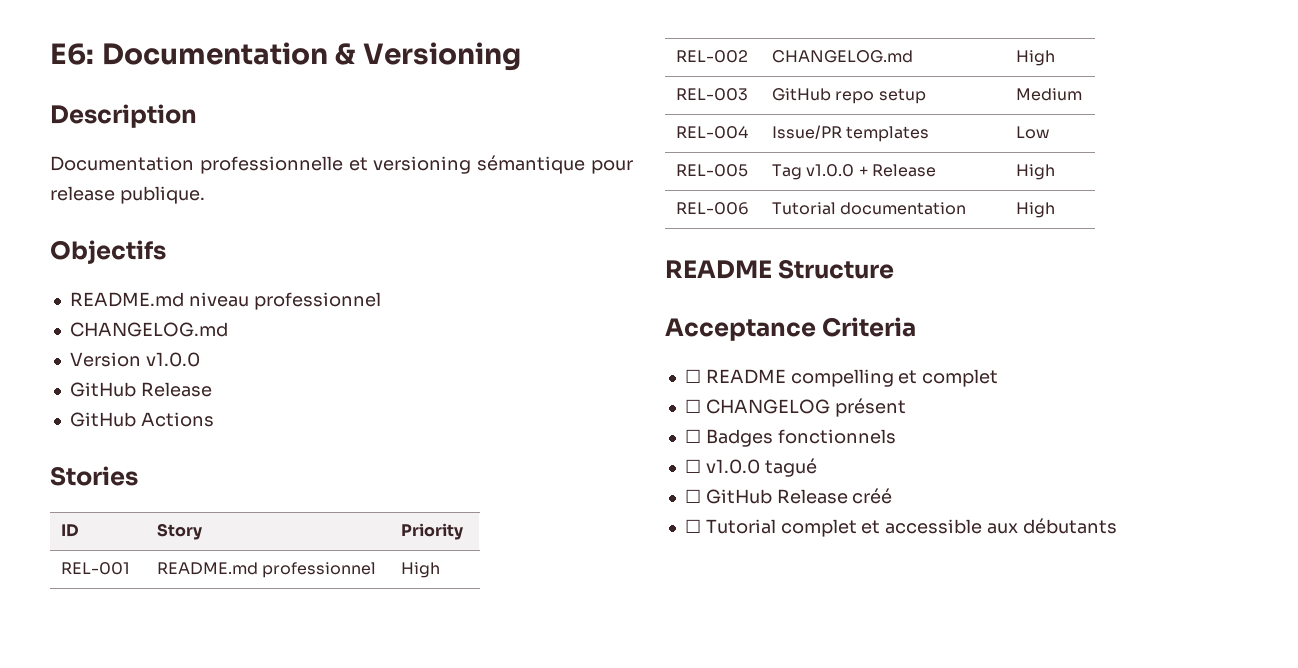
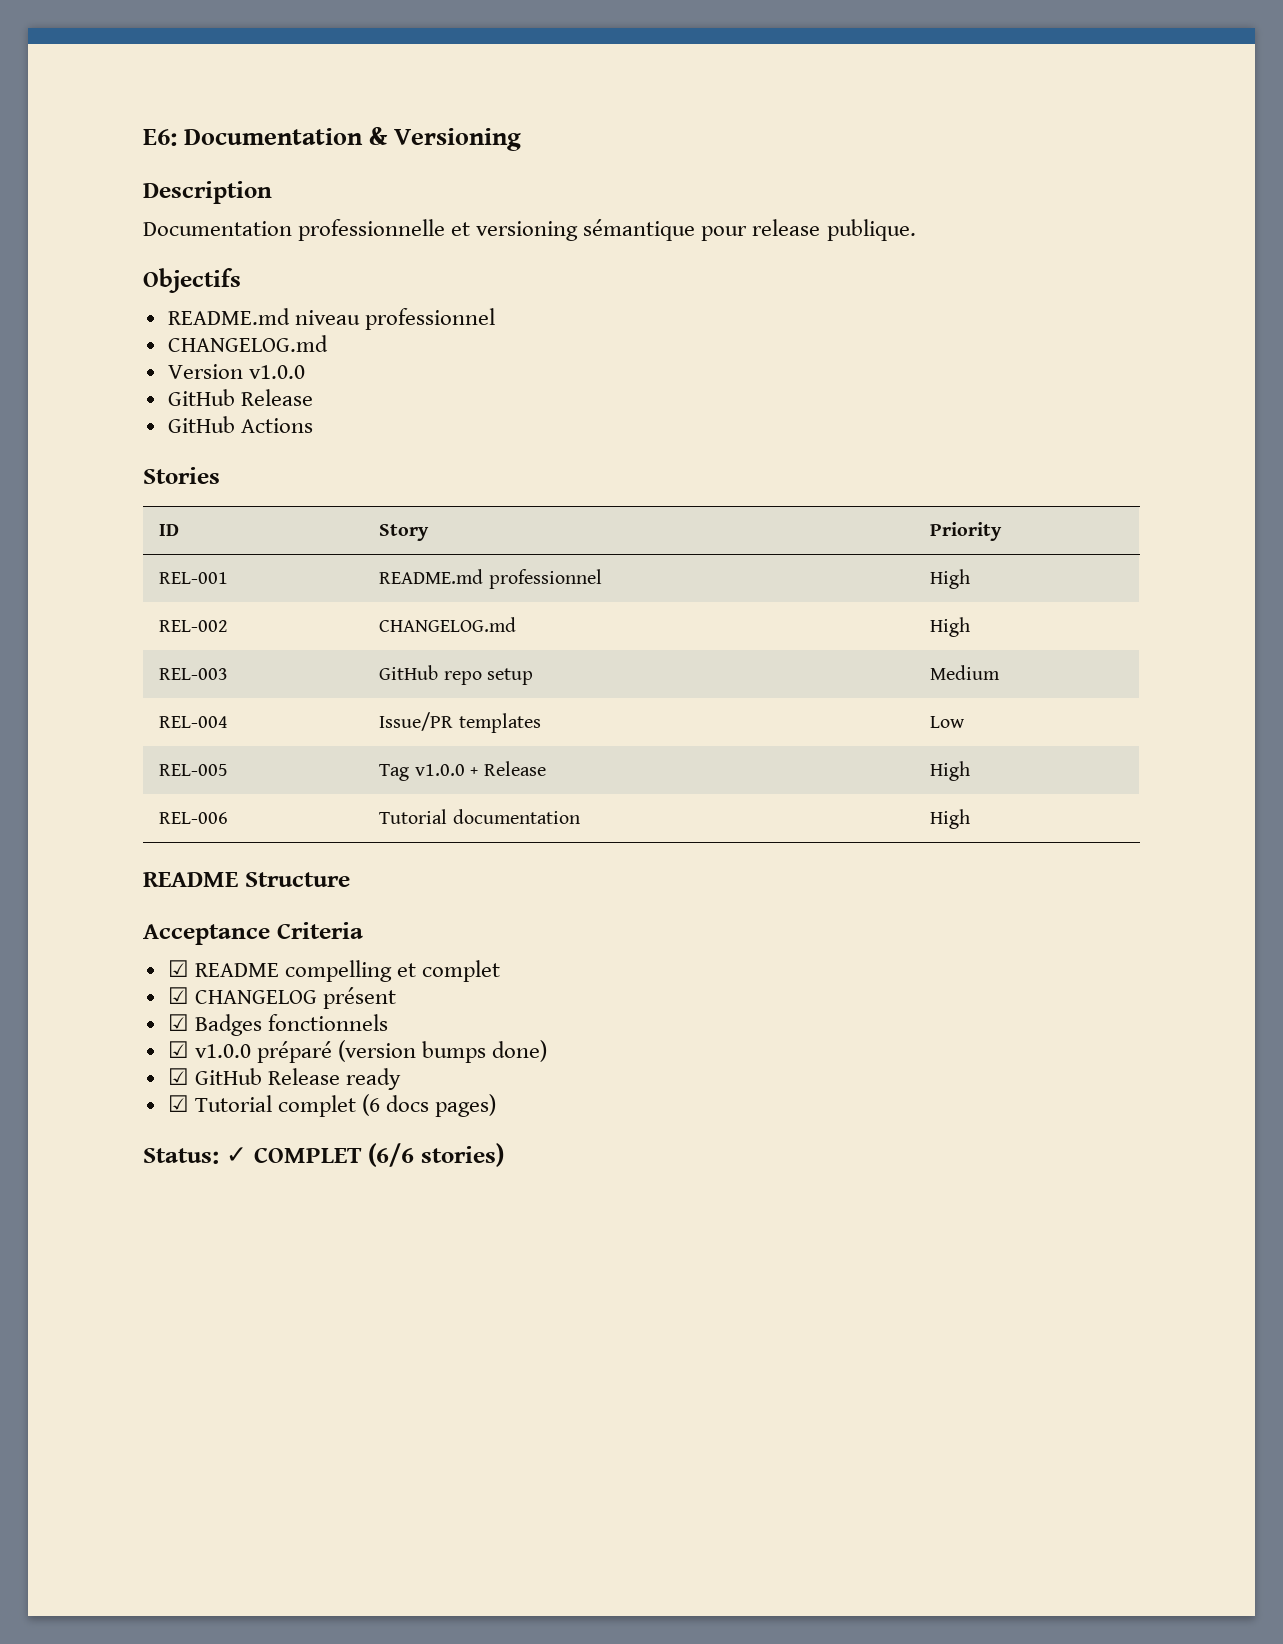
- ☐ README compelling et complet
+ ☑ README compelling et complet
- ☐ CHANGELOG présent
+ ☑ CHANGELOG présent
- ☐ Badges fonctionnels
+ ☑ Badges fonctionnels
- ☐ v1.0.0 tagué
- ☐ GitHub Release créé
- ☐ Tutorial complet et accessible aux débutants
+ ☑ v1.0.0 préparé (version bumps done)
+ ☑ GitHub Release ready
+ ☑ Tutorial complet (6 docs pages)
+ Status: ✓ COMPLET (6/6 stories)

